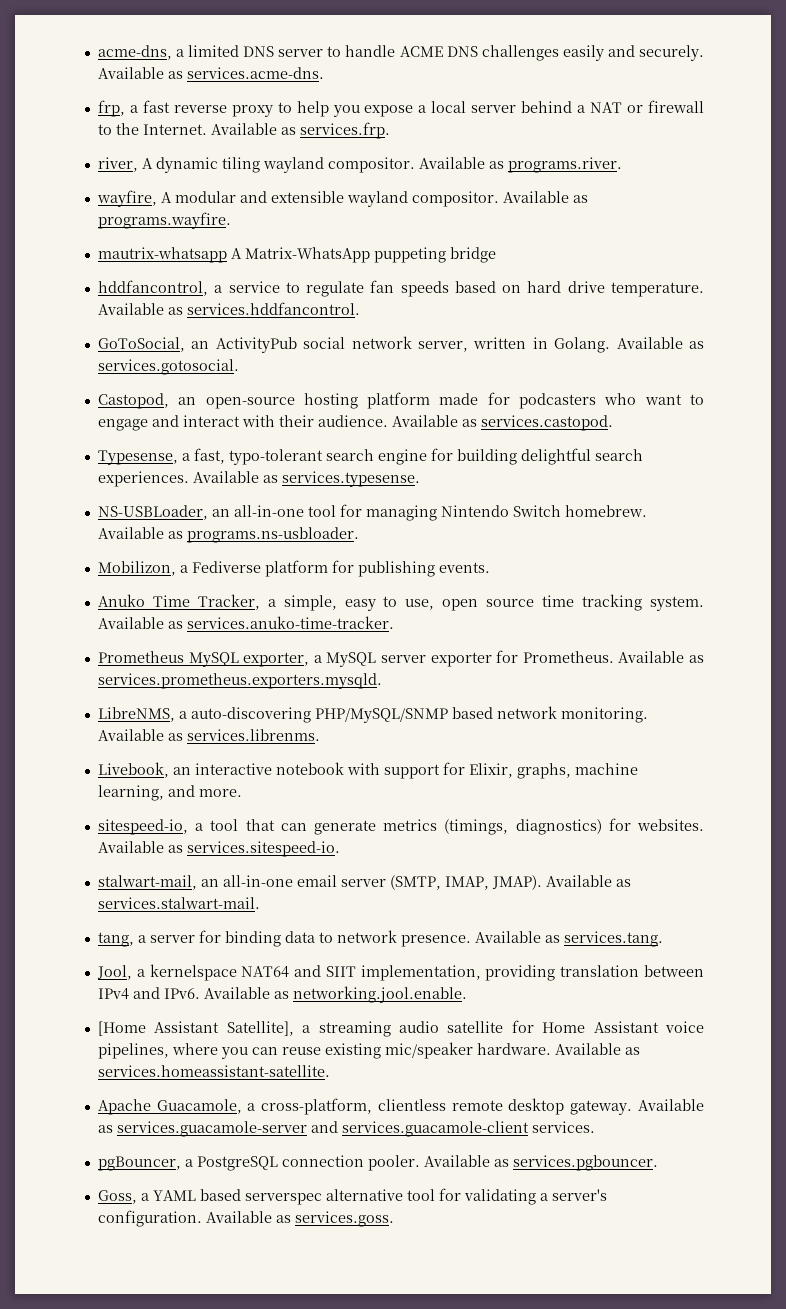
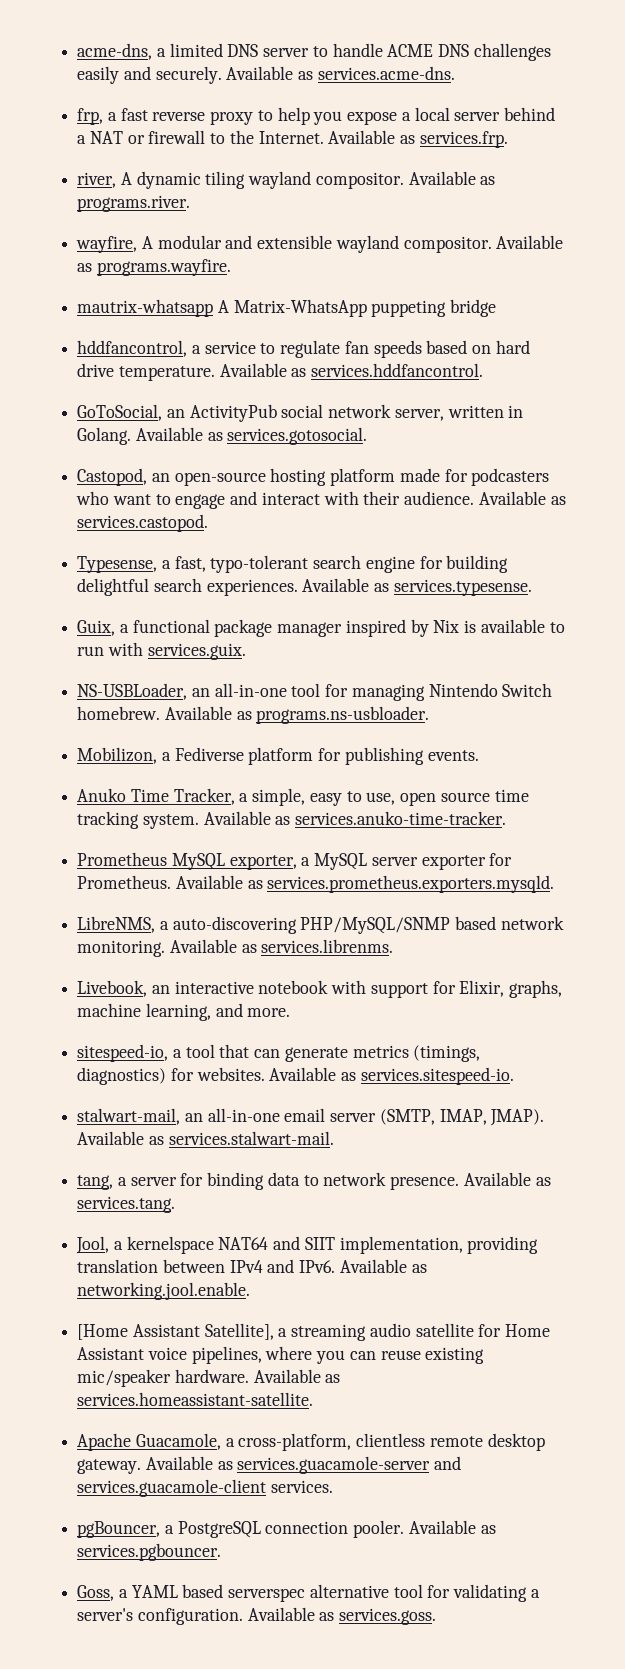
+ Guix, a functional package manager inspired by Nix is available to run with services.guix.

